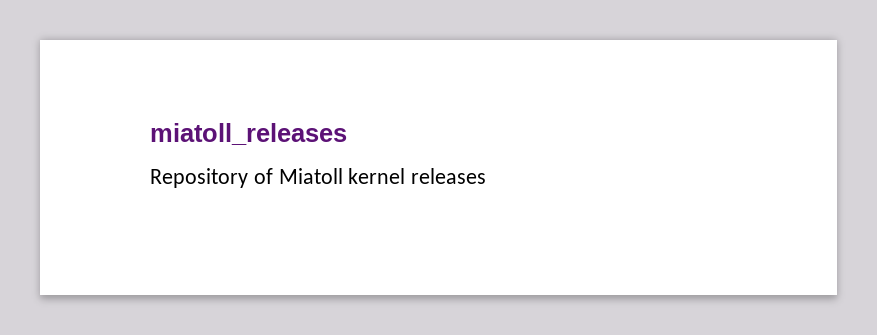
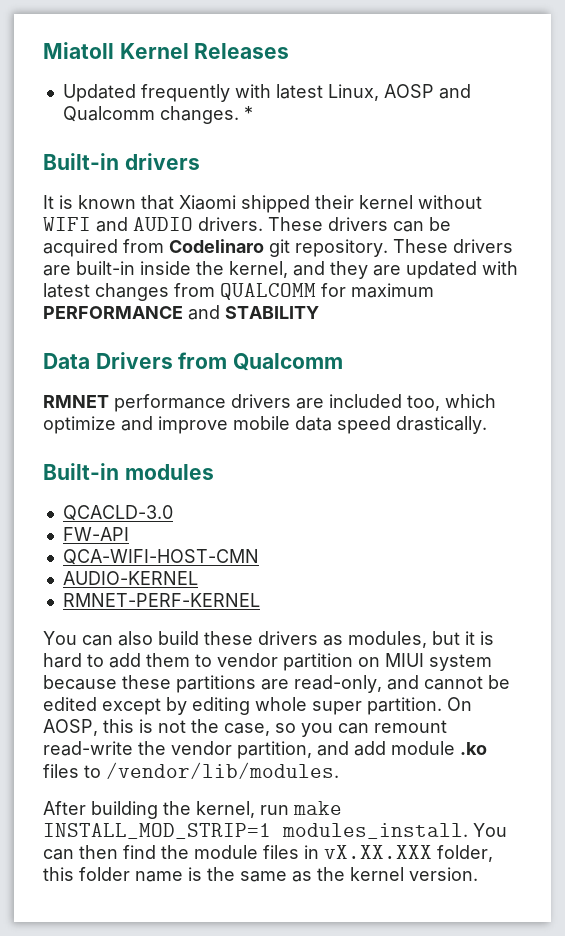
- miatoll_releases
- Repository of Miatoll kernel releases
+ Miatoll Kernel Releases
+ Updated frequently with latest Linux, AOSP and Qualcomm changes. *
+ Built-in drivers
+ It is known that Xiaomi shipped their kernel without WIFI and AUDIO drivers. These drivers can be acquired from Codelinaro git repository. These drivers are built-in inside the kernel, and they are updated with latest changes from QUALCOMM for maximum PERFORMANCE and STABILITY
+ Data Drivers from Qualcomm
+ RMNET performance drivers are included too, which optimize and improve mobile data speed drastically.
+ Built-in modules
+ QCACLD-3.0
+ FW-API
+ QCA-WIFI-HOST-CMN
+ AUDIO-KERNEL
+ RMNET-PERF-KERNEL
+ You can also build these drivers as modules, but it is hard to add them to vendor partition on MIUI system because these partitions are read-only, and cannot be edited except by editing whole super partition. On AOSP, this is not the case, so you can remount read-write the vendor partition, and add module .ko files to /vendor/lib/modules.
+ After building the kernel, run make INSTALL_MOD_STRIP=1 modules_install. You can then find the module files in vX.XX.XXX folder, this folder name is the same as the kernel version.

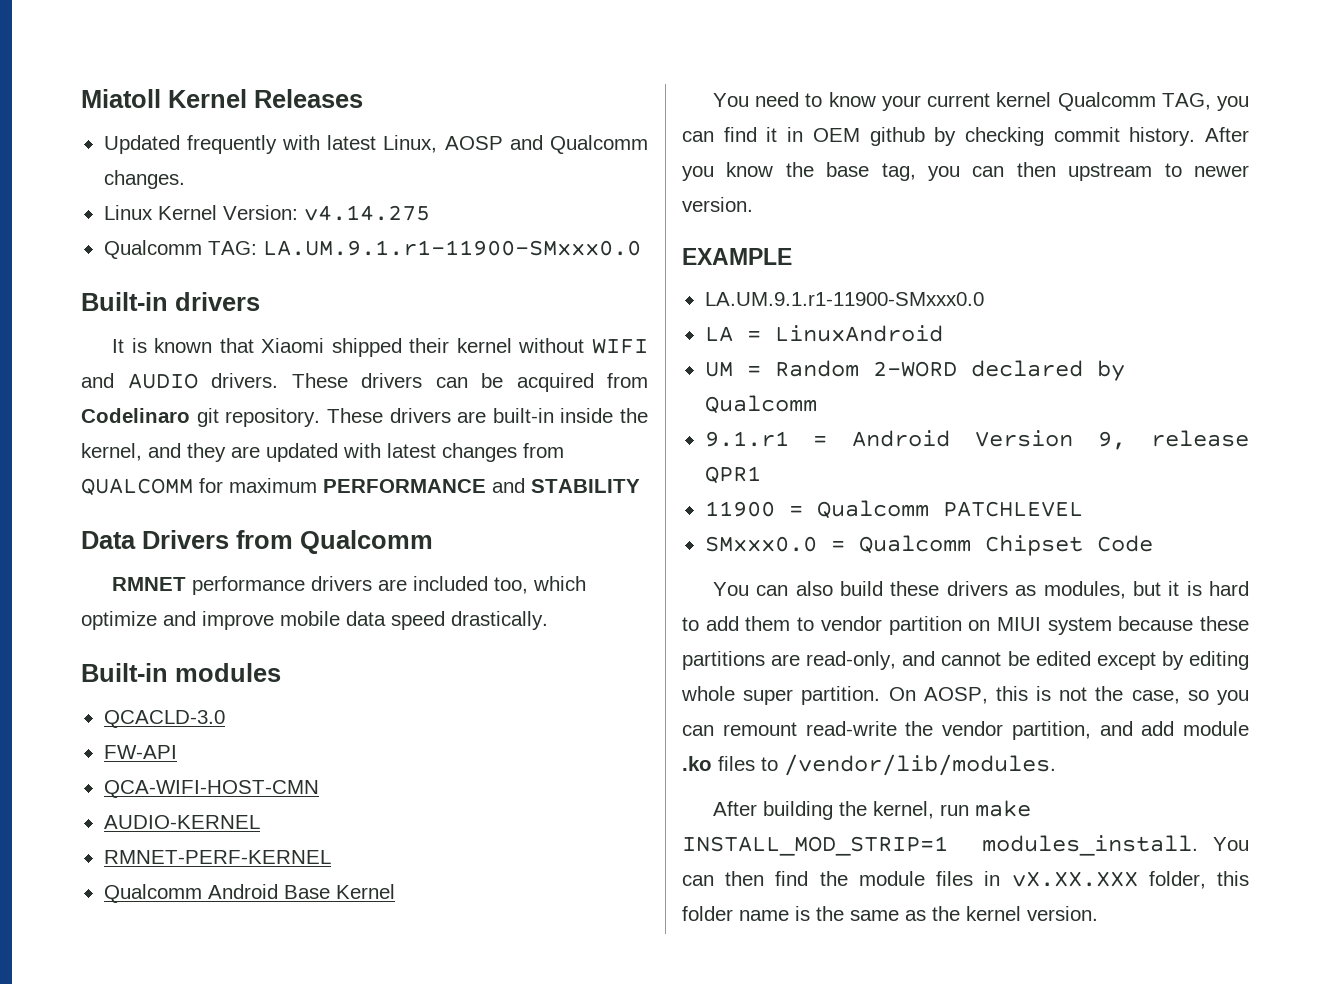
- Updated frequently with latest Linux, AOSP and Qualcomm changes. *
+ Updated frequently with latest Linux, AOSP and Qualcomm changes.
+ Linux Kernel Version: v4.14.275
+ Qualcomm TAG: LA.UM.9.1.r1-11900-SMxxx0.0
+ Qualcomm Android Base Kernel
+ You need to know your current kernel Qualcomm TAG, you can find it in OEM github by checking commit history. After you know the base tag, you can then upstream to newer version.
+ EXAMPLE
+ LA.UM.9.1.r1-11900-SMxxx0.0
+ LA = LinuxAndroid
+ UM = Random 2-WORD declared by Qualcomm
+ 9.1.r1 = Android Version 9, release QPR1
+ 11900 = Qualcomm PATCHLEVEL
+ SMxxx0.0 = Qualcomm Chipset Code

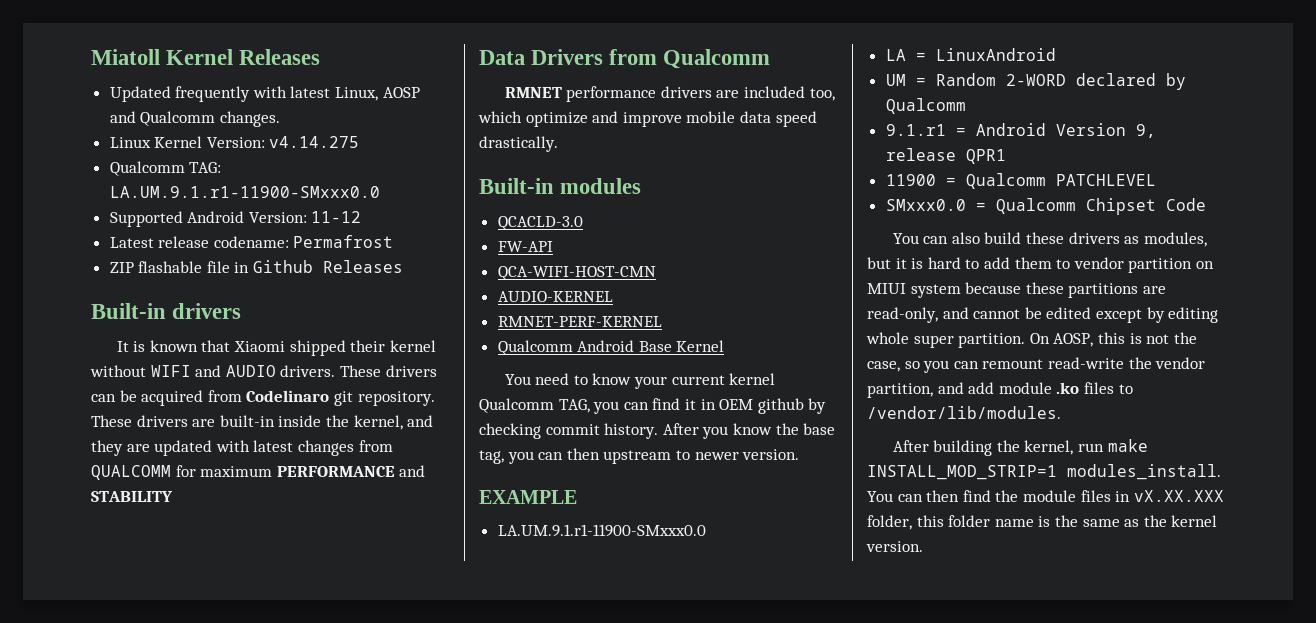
+ Supported Android Version: 11-12
+ Latest release codename: Permafrost
+ ZIP flashable file in Github Releases

